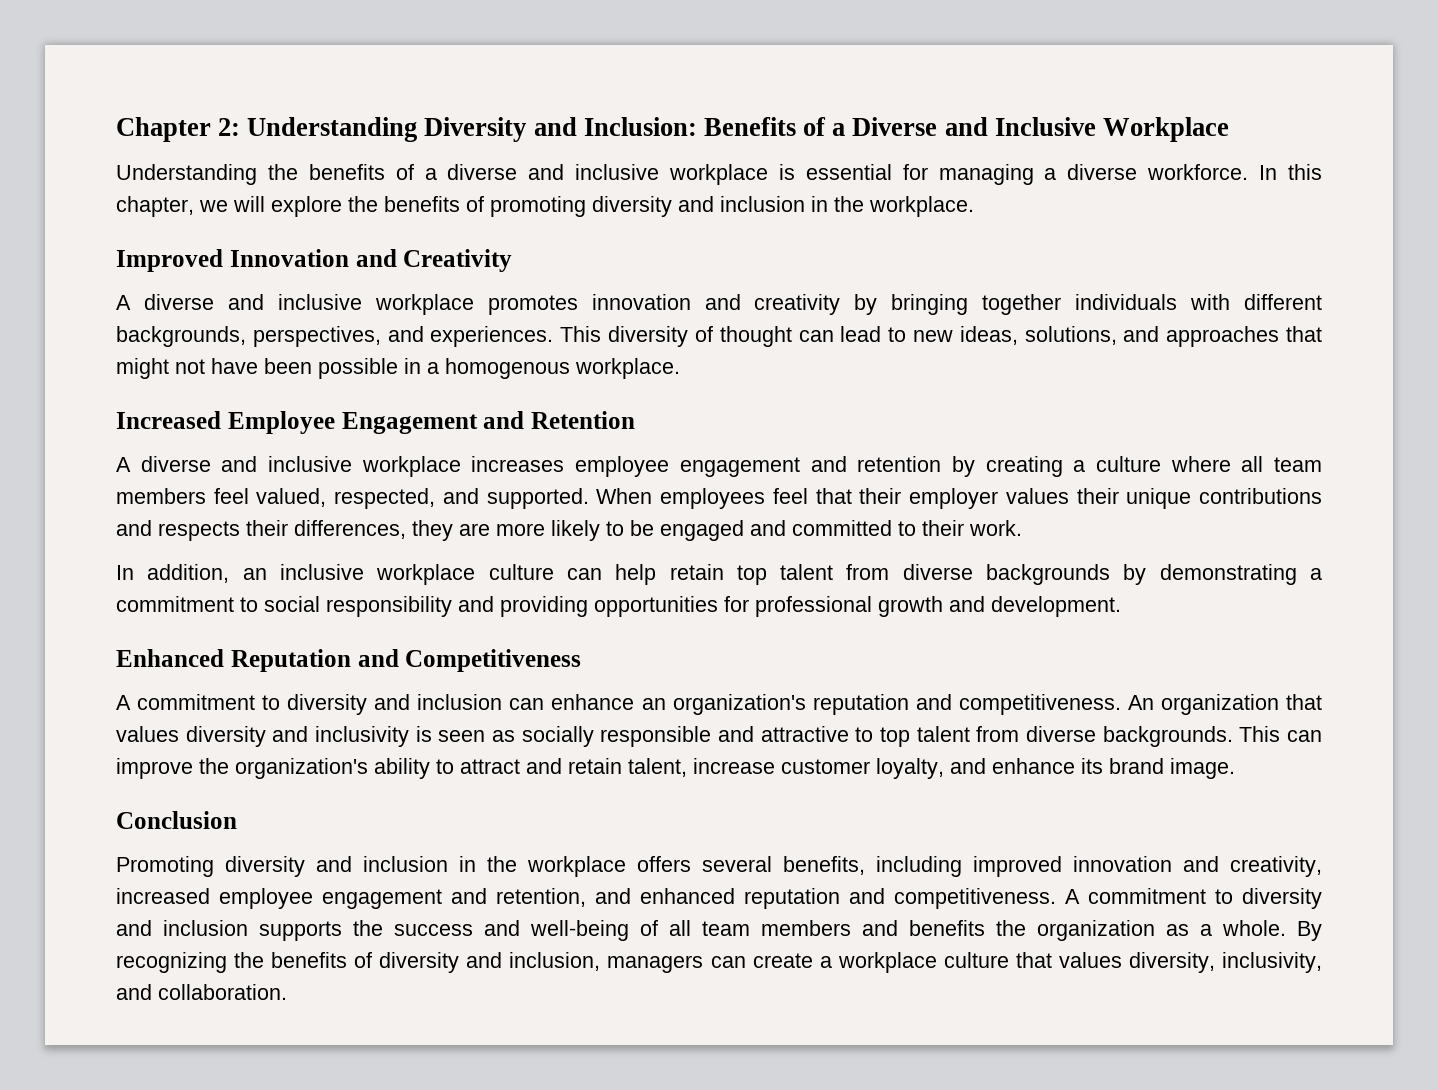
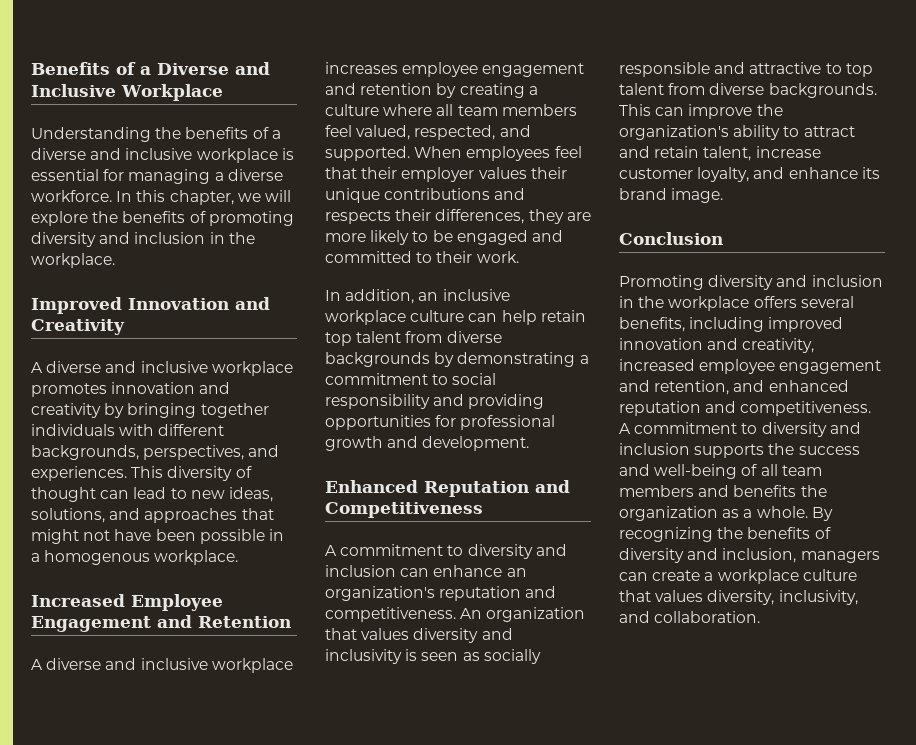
- Chapter 2: Understanding Diversity and Inclusion: Benefits of a Diverse and Inclusive Workplace
+ Benefits of a Diverse and Inclusive Workplace

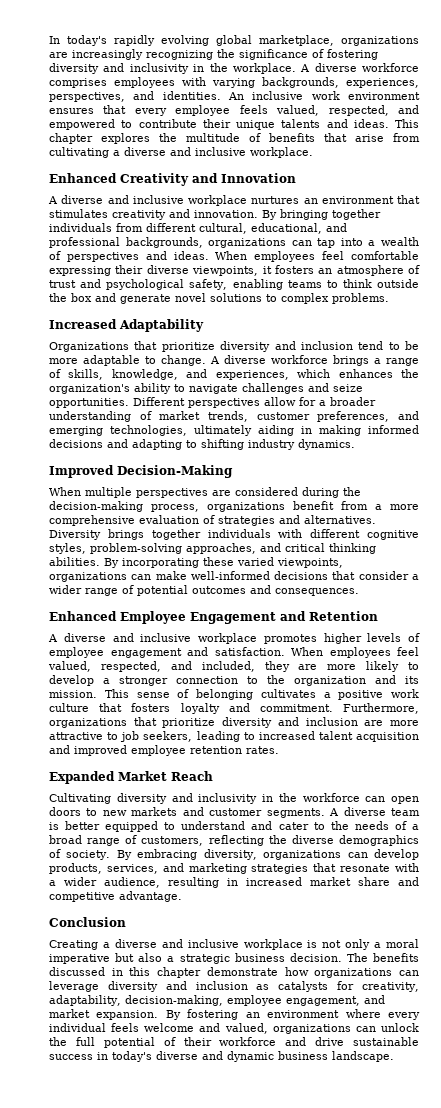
- Benefits of a Diverse and Inclusive Workplace
- Understanding the benefits of a diverse and inclusive workplace is essential for managing a diverse workforce. In this chapter, we will explore the benefits of promoting diversity and inclusion in the workplace.
- Improved Innovation and Creativity
- A diverse and inclusive workplace promotes innovation and creativity by bringing together individuals with different backgrounds, perspectives, and experiences. This diversity of thought can lead to new ideas, solutions, and approaches that might not have been possible in a homogenous workplace.
- Increased Employee Engagement and Retention
+ In today's rapidly evolving global marketplace, organizations are increasingly recognizing the significance of fostering diversity and inclusivity in the workplace. A diverse workforce comprises employees with varying backgrounds, experiences, perspectives, and identities. An inclusive work environment ensures that every employee feels valued, respected, and empowered to contribute their unique talents and ideas. This chapter explores the multitude of benefits that arise from cultivating a diverse and inclusive workplace.
+ Enhanced Creativity and Innovation
+ A diverse and inclusive workplace nurtures an environment that stimulates creativity and innovation. By bringing together individuals from different cultural, educational, and professional backgrounds, organizations can tap into a wealth of perspectives and ideas. When employees feel comfortable expressing their diverse viewpoints, it fosters an atmosphere of trust and psychological safety, enabling teams to think outside the box and generate novel solutions to complex problems.
+ Increased Adaptability
+ Organizations that prioritize diversity and inclusion tend to be more adaptable to change. A diverse workforce brings a range of skills, knowledge, and experiences, which enhances the organization's ability to navigate challenges and seize opportunities. Different perspectives allow for a broader understanding of market trends, customer preferences, and emerging technologies, ultimately aiding in making informed decisions and adapting to shifting industry dynamics.
+ Improved Decision-Making
+ When multiple perspectives are considered during the decision-making process, organizations benefit from a more comprehensive evaluation of strategies and alternatives. Diversity brings together individuals with different cognitive styles, problem-solving approaches, and critical thinking abilities. By incorporating these varied viewpoints, organizations can make well-informed decisions that consider a wider range of potential outcomes and consequences.
+ Enhanced Employee Engagement and Retention
- A diverse and inclusive workplace increases employee engagement and retention by creating a culture where all team members feel valued, respected, and supported. When employees feel that their employer values their unique contributions and respects their differences, they are more likely to be engaged and committed to their work.
- In addition, an inclusive workplace culture can help retain top talent from diverse backgrounds by demonstrating a commitment to social responsibility and providing opportunities for professional growth and development.
- Enhanced Reputation and Competitiveness
- A commitment to diversity and inclusion can enhance an organization's reputation and competitiveness. An organization that values diversity and inclusivity is seen as socially responsible and attractive to top talent from diverse backgrounds. This can improve the organization's ability to attract and retain talent, increase customer loyalty, and enhance its brand image.
+ A diverse and inclusive workplace promotes higher levels of employee engagement and satisfaction. When employees feel valued, respected, and included, they are more likely to develop a stronger connection to the organization and its mission. This sense of belonging cultivates a positive work culture that fosters loyalty and commitment. Furthermore, organizations that prioritize diversity and inclusion are more attractive to job seekers, leading to increased talent acquisition and improved employee retention rates.
+ Expanded Market Reach
+ Cultivating diversity and inclusivity in the workforce can open doors to new markets and customer segments. A diverse team is better equipped to understand and cater to the needs of a broad range of customers, reflecting the diverse demographics of society. By embracing diversity, organizations can develop products, services, and marketing strategies that resonate with a wider audience, resulting in increased market share and competitive advantage.
  Conclusion
- Promoting diversity and inclusion in the workplace offers several benefits, including improved innovation and creativity, increased employee engagement and retention, and enhanced reputation and competitiveness. A commitment to diversity and inclusion supports the success and well-being of all team members and benefits the organization as a whole. By recognizing the benefits of diversity and inclusion, managers can create a workplace culture that values diversity, inclusivity, and collaboration.
+ Creating a diverse and inclusive workplace is not only a moral imperative but also a strategic business decision. The benefits discussed in this chapter demonstrate how organizations can leverage diversity and inclusion as catalysts for creativity, adaptability, decision-making, employee engagement, and market expansion. By fostering an environment where every individual feels welcome and valued, organizations can unlock the full potential of their workforce and drive sustainable success in today's diverse and dynamic business landscape.

